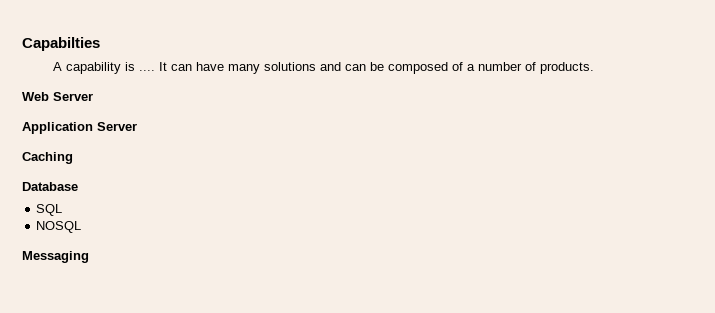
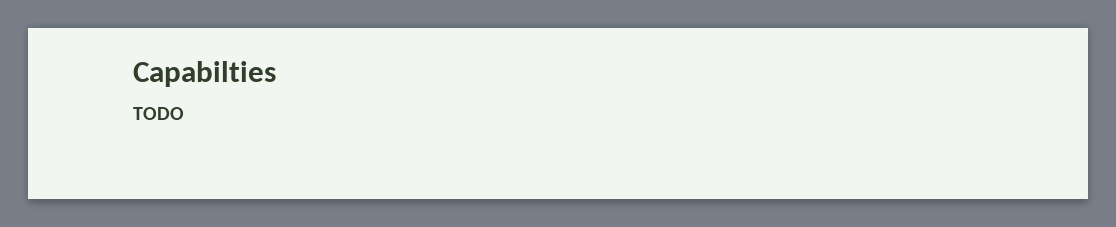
- A capability is .... It can have many solutions and can be composed of a number of products.
- Web Server
- Application Server
- Caching
- Database
- SQL
- NOSQL
- Messaging
+ TODO

